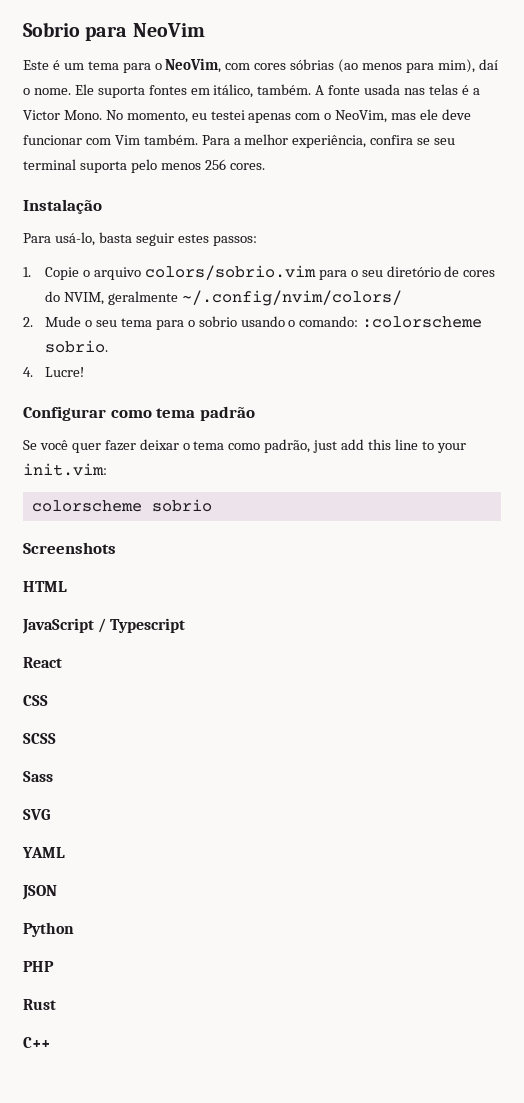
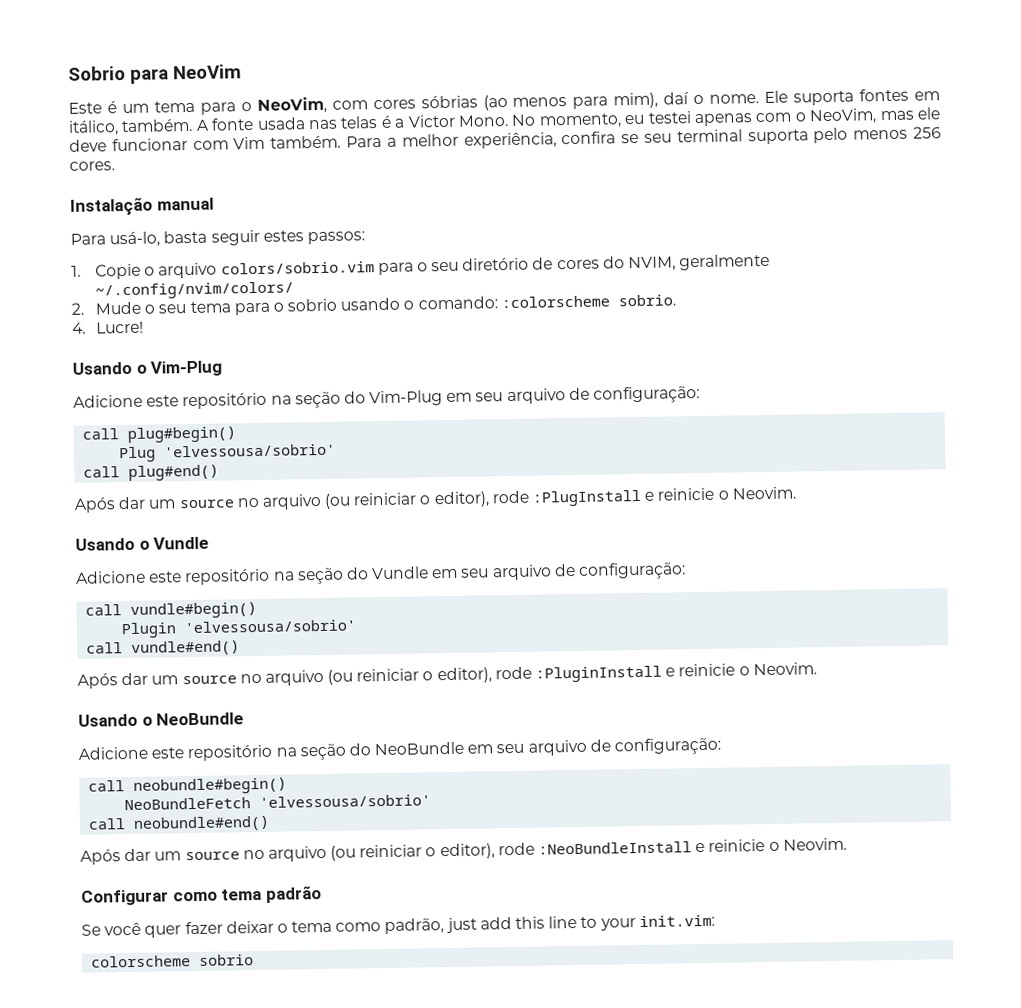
- Instalação
+ Instalação manual
+ Usando o Vim-Plug
+ Adicione este repositório na seção do Vim-Plug em seu arquivo de configuração:
+ call plug#begin()
+ Plug 'elvessousa/sobrio'
+ call plug#end()
+ Após dar um source no arquivo (ou reiniciar o editor), rode :PlugInstall e reinicie o Neovim.
+ Usando o Vundle
+ Adicione este repositório na seção do Vundle em seu arquivo de configuração:
+ call vundle#begin()
+ Plugin 'elvessousa/sobrio'
+ call vundle#end()
+ Após dar um source no arquivo (ou reiniciar o editor), rode :PluginInstall e reinicie o Neovim.
+ Usando o NeoBundle
+ Adicione este repositório na seção do NeoBundle em seu arquivo de configuração:
+ call neobundle#begin()
+ NeoBundleFetch 'elvessousa/sobrio'
+ call neobundle#end()
+ Após dar um source no arquivo (ou reiniciar o editor), rode :NeoBundleInstall e reinicie o Neovim.
- Screenshots
- HTML
- JavaScript / Typescript
- React
- CSS
- SCSS
- Sass
- SVG
- YAML
- JSON
- Python
- PHP
- Rust
- C++

